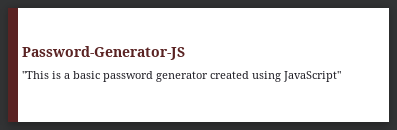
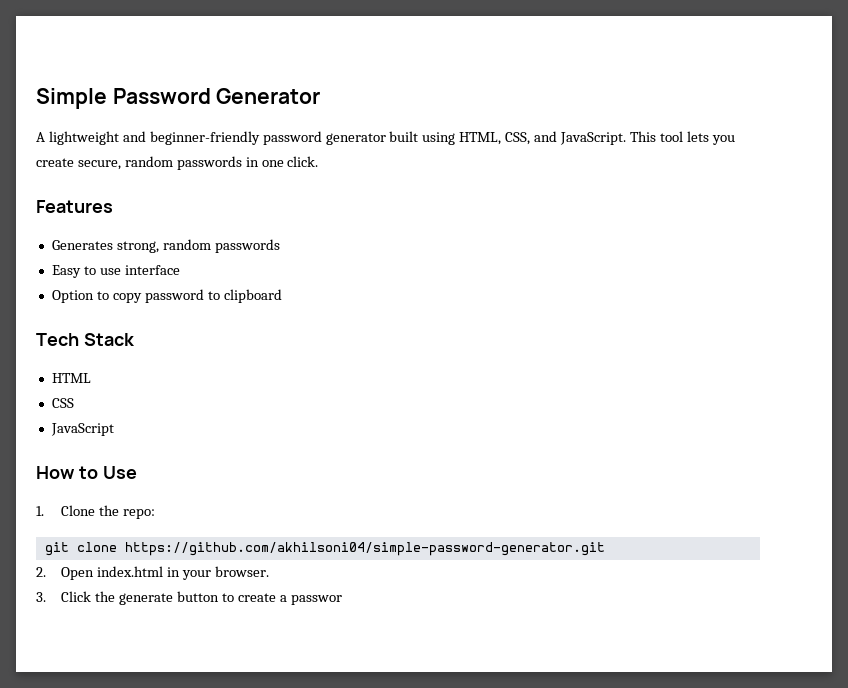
- Password-Generator-JS
- "This is a basic password generator created using JavaScript"
+ Simple Password Generator
+ A lightweight and beginner-friendly password generator built using HTML, CSS, and JavaScript. This tool lets you create secure, random passwords in one click.
+ Features
+ Generates strong, random passwords
+ Easy to use interface
+ Option to copy password to clipboard
+ Tech Stack
+ HTML
+ CSS
+ JavaScript
+ How to Use
+ 1. Clone the repo:
+ git clone https://github.com/akhilsoni04/simple-password-generator.git
+ 2. Open index.html in your browser.
+ 3. Click the generate button to create a passwor

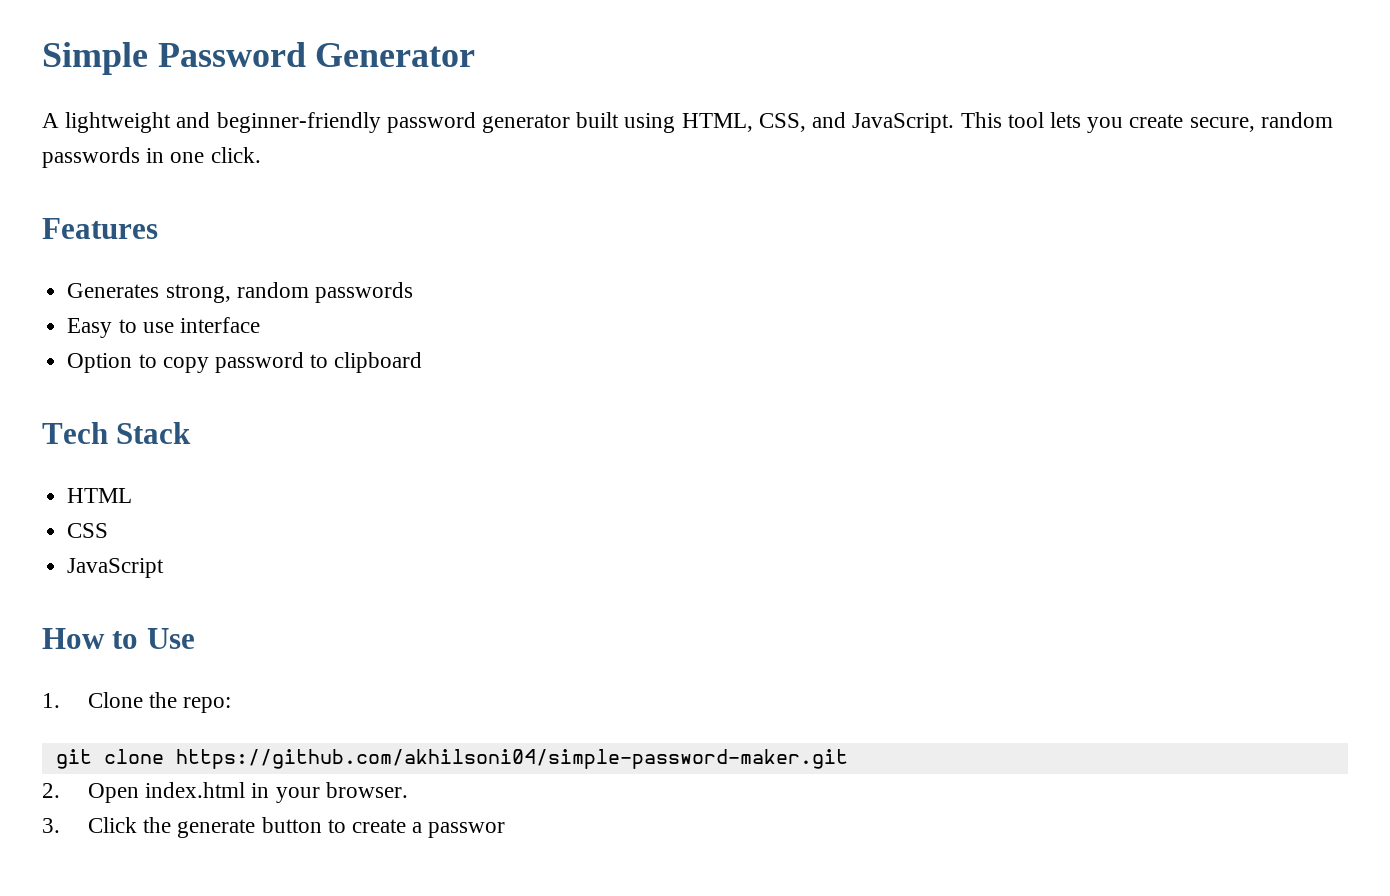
- git clone https://github.com/akhilsoni04/simple-password-generator.git
+ git clone https://github.com/akhilsoni04/simple-password-maker.git

